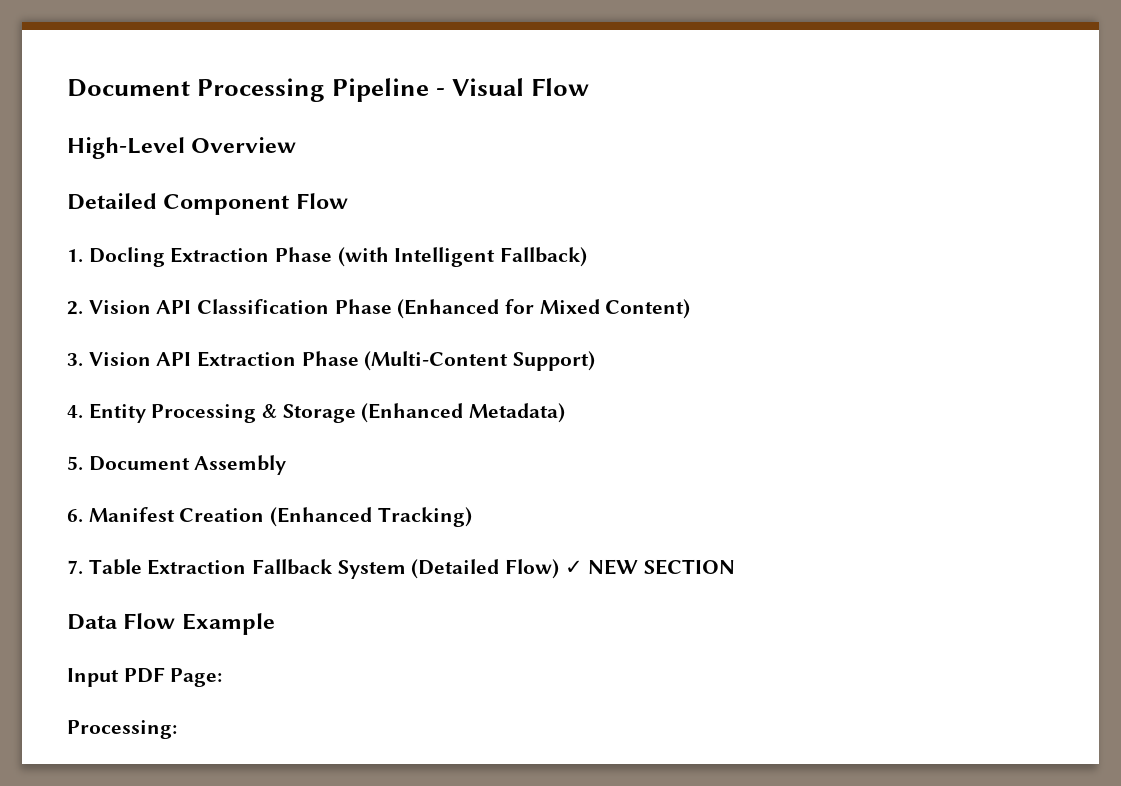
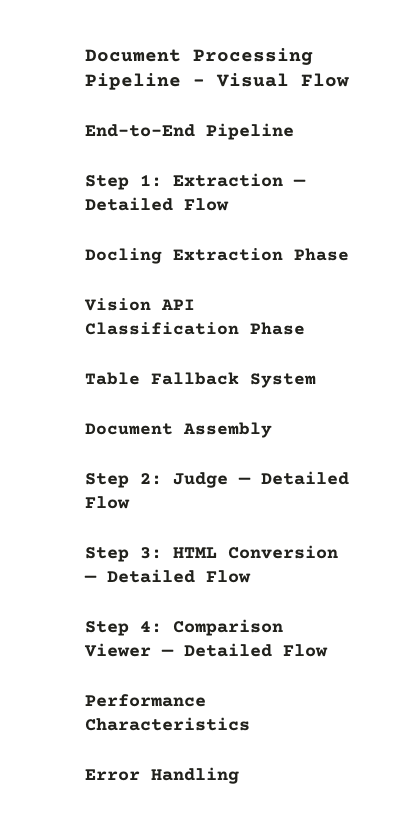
- High-Level Overview
- Detailed Component Flow
- 1. Docling Extraction Phase (with Intelligent Fallback)
- 2. Vision API Classification Phase (Enhanced for Mixed Content)
- 3. Vision API Extraction Phase (Multi-Content Support)
- 4. Entity Processing & Storage (Enhanced Metadata)
- 5. Document Assembly
- 6. Manifest Creation (Enhanced Tracking)
- 7. Table Extraction Fallback System (Detailed Flow) ✓ NEW SECTION
- Data Flow Example
- Input PDF Page:
- Processing:
+ End-to-End Pipeline
+ Step 1: Extraction — Detailed Flow
+ Docling Extraction Phase
+ Vision API Classification Phase
+ Table Fallback System
+ Document Assembly
+ Step 2: Judge — Detailed Flow
+ Step 3: HTML Conversion — Detailed Flow
+ Step 4: Comparison Viewer — Detailed Flow
+ Performance Characteristics
+ Error Handling

